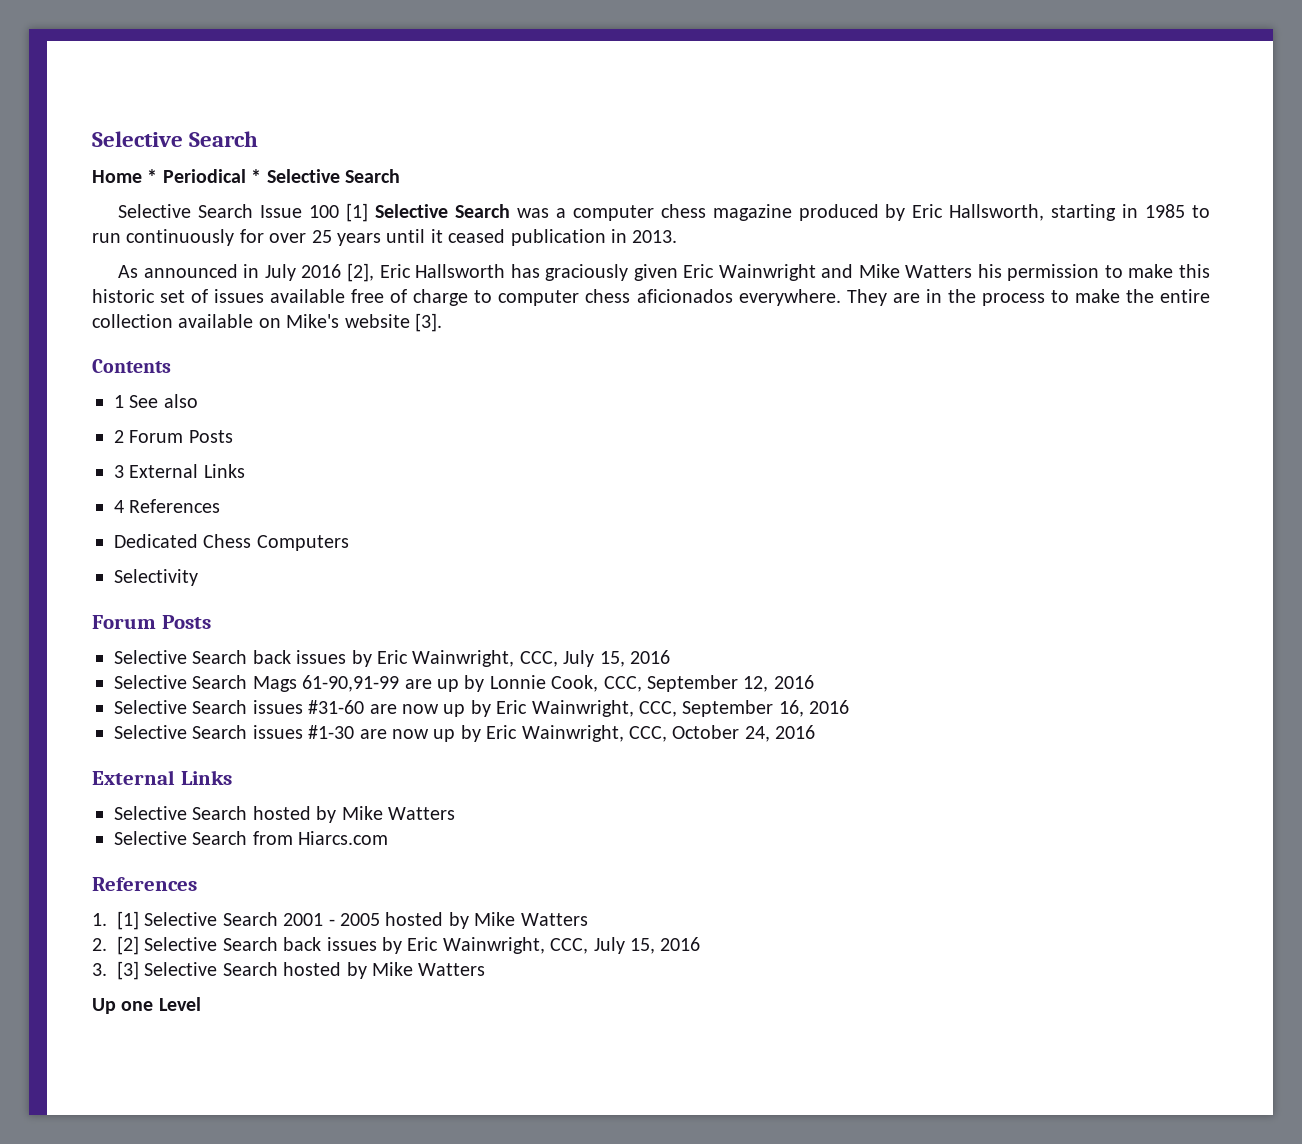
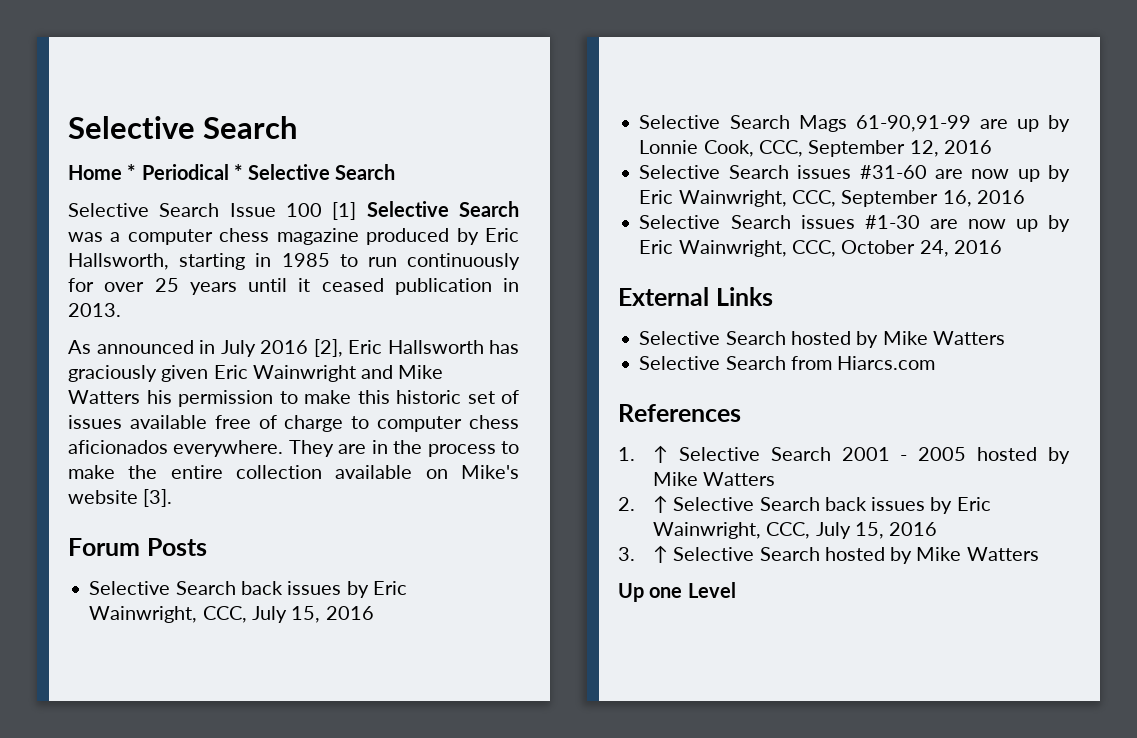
- Contents
- 1 See also
- 2 Forum Posts
- 3 External Links
- 4 References
- Dedicated Chess Computers
- Selectivity
- 1. [1] Selective Search 2001 - 2005 hosted by Mike Watters
+ 1. ↑ Selective Search 2001 - 2005 hosted by Mike Watters
- 2. [2] Selective Search back issues by Eric Wainwright, CCC, July 15, 2016
+ 2. ↑ Selective Search back issues by Eric Wainwright, CCC, July 15, 2016
- 3. [3] Selective Search hosted by Mike Watters
+ 3. ↑ Selective Search hosted by Mike Watters

